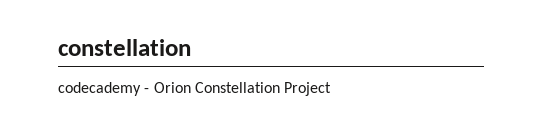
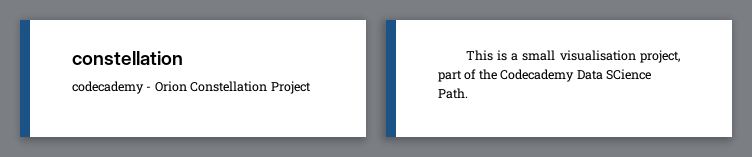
+ This is a small visualisation project, part of the Codecademy Data SCience Path.

